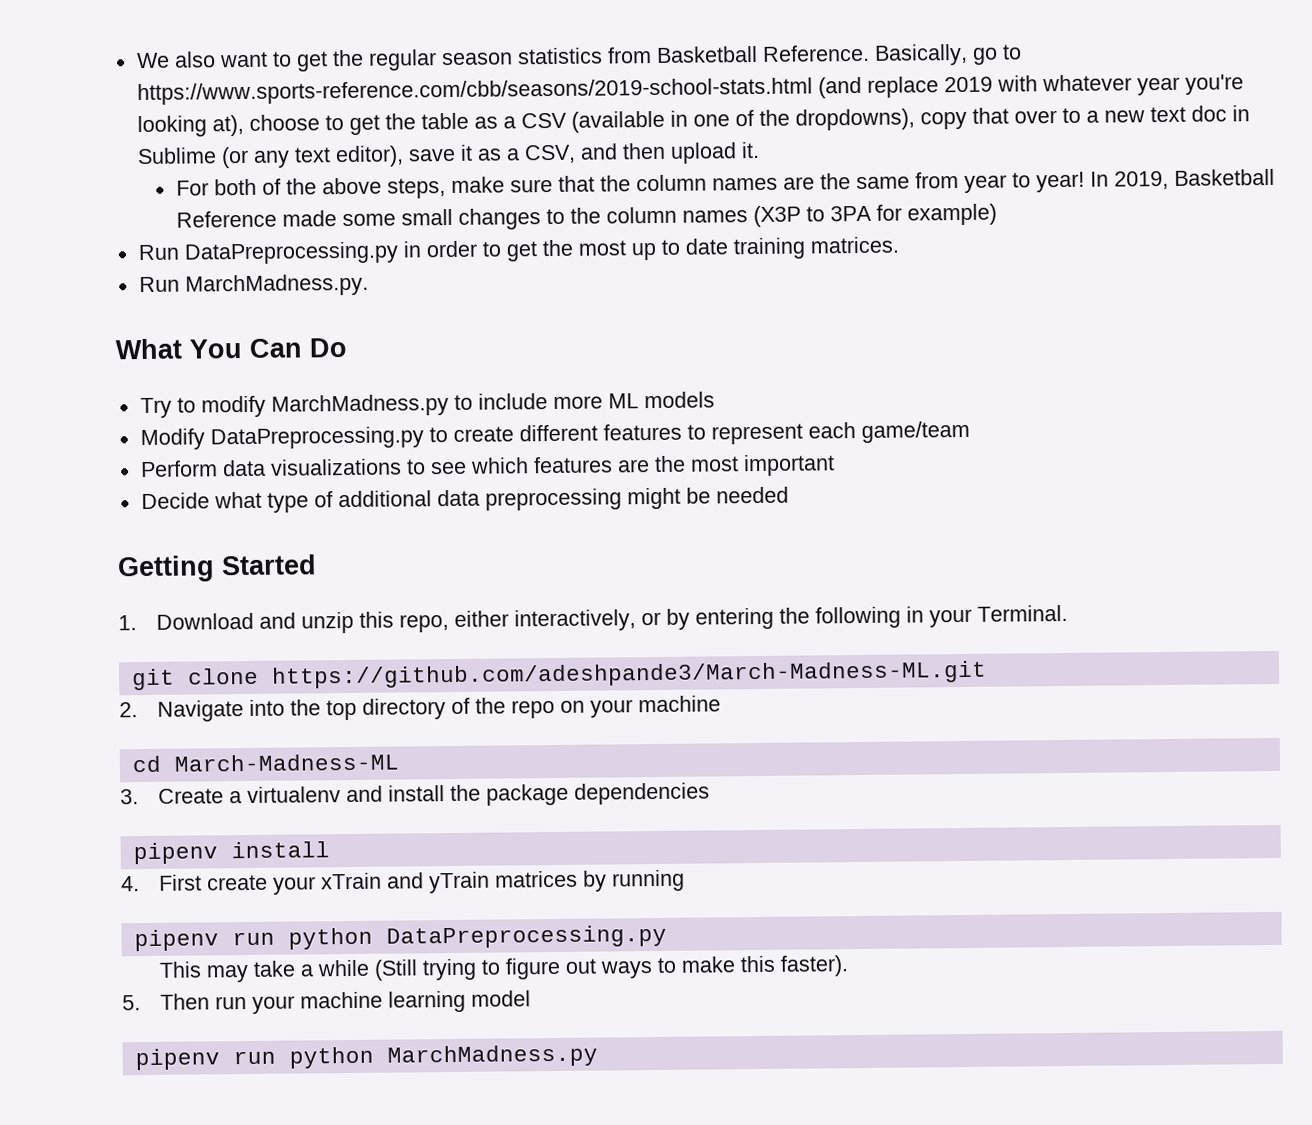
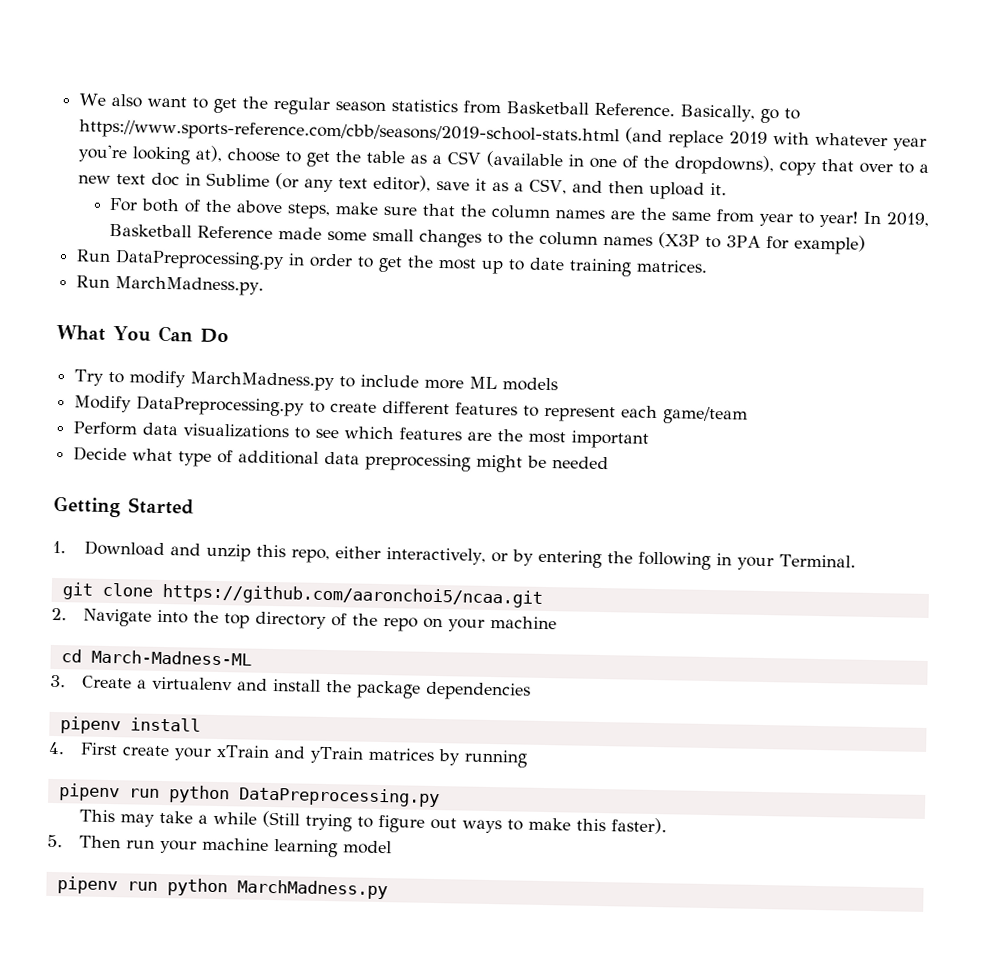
- git clone https://github.com/adeshpande3/March-Madness-ML.git
+ git clone https://github.com/aaronchoi5/ncaa.git

